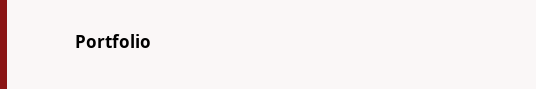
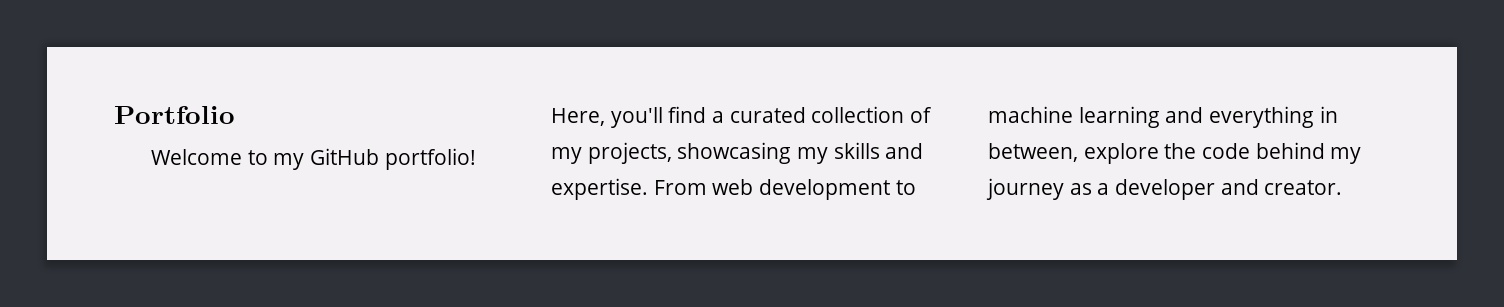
+ Welcome to my GitHub portfolio! Here, you'll find a curated collection of my projects, showcasing my skills and expertise. From web development to machine learning and everything in between, explore the code behind my journey as a developer and creator.

